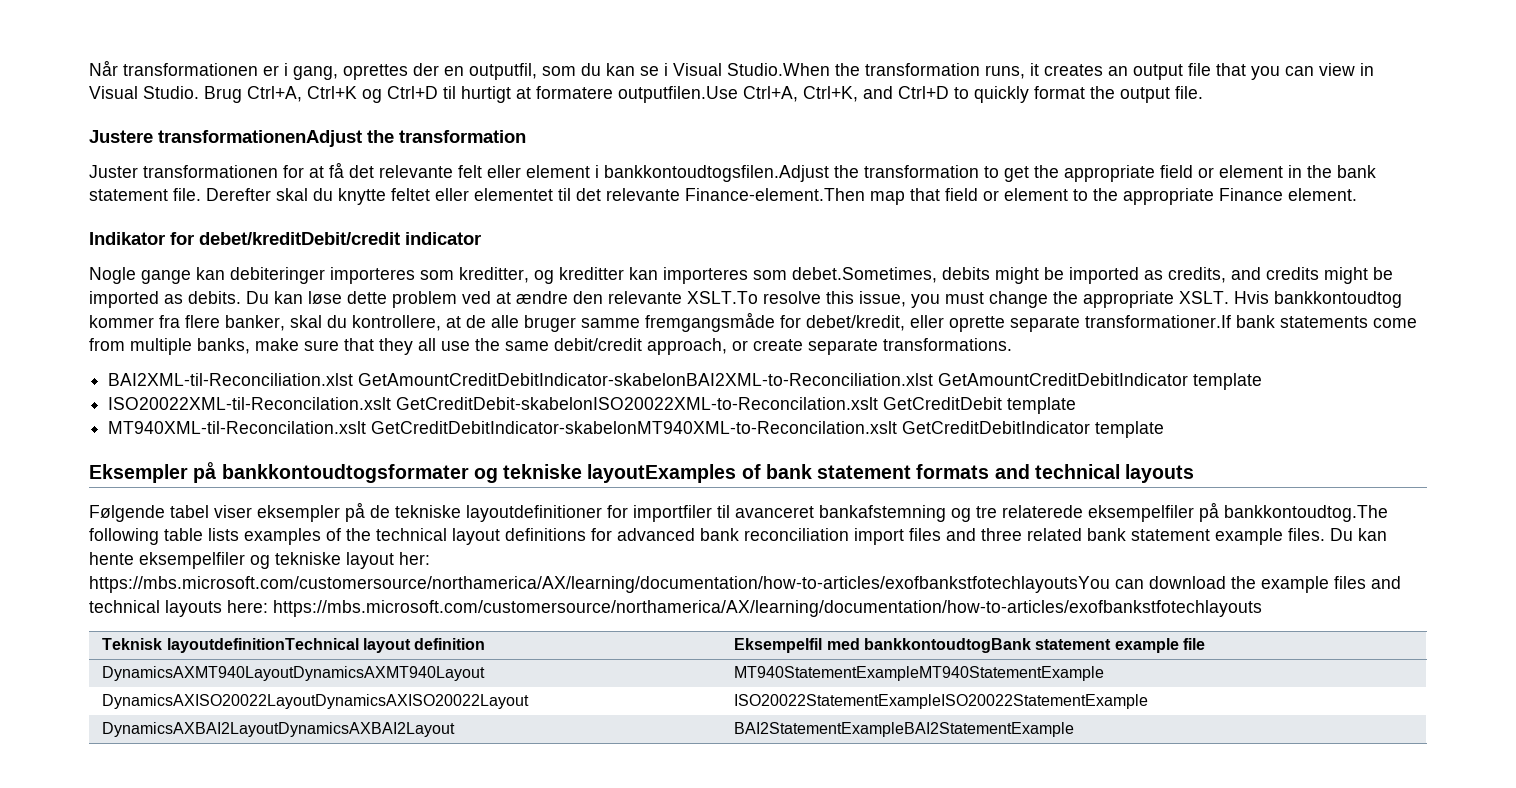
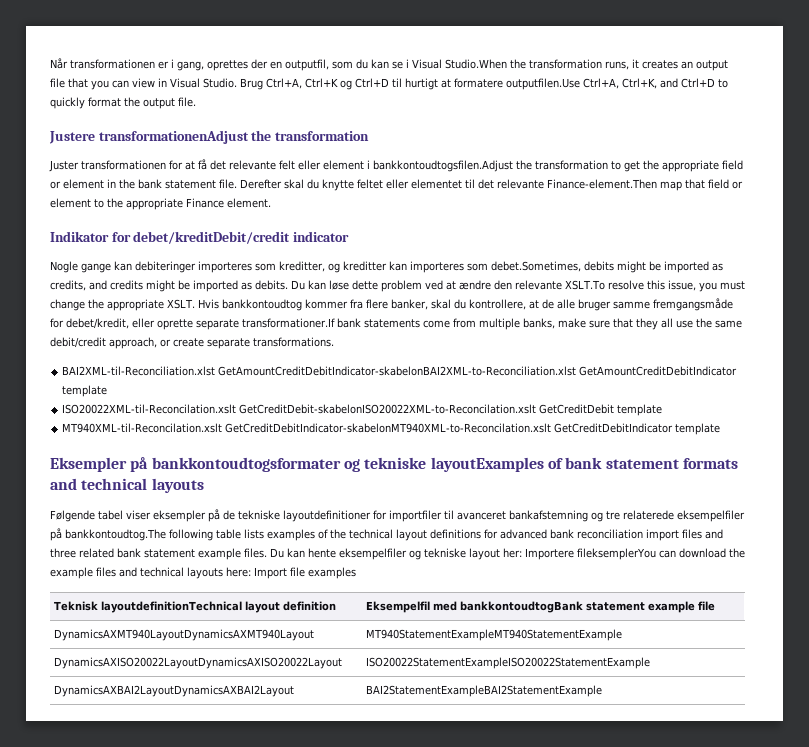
- Du kan hente eksempelfiler og tekniske layout her: https://mbs.microsoft.com/customersource/northamerica/AX/learning/documentation/how-to-articles/exofbankstfotechlayoutsYou can download the example files and technical layouts here: https://mbs.microsoft.com/customersource/northamerica/AX/learning/documentation/how-to-articles/exofbankstfotechlayouts
+ Du kan hente eksempelfiler og tekniske layout her: Importere fileksemplerYou can download the example files and technical layouts here: Import file examples

